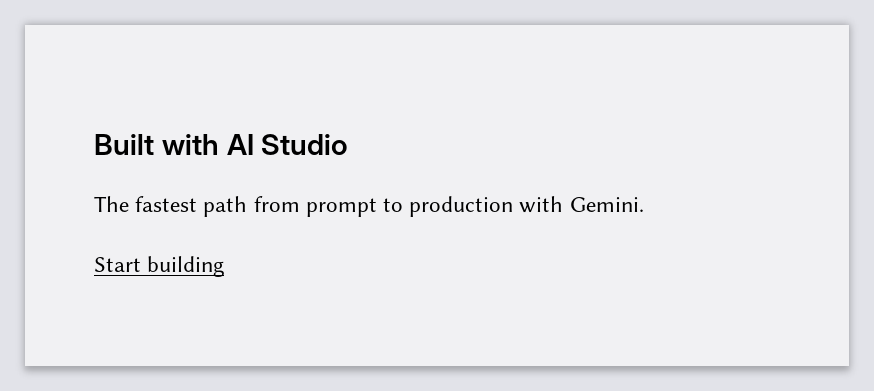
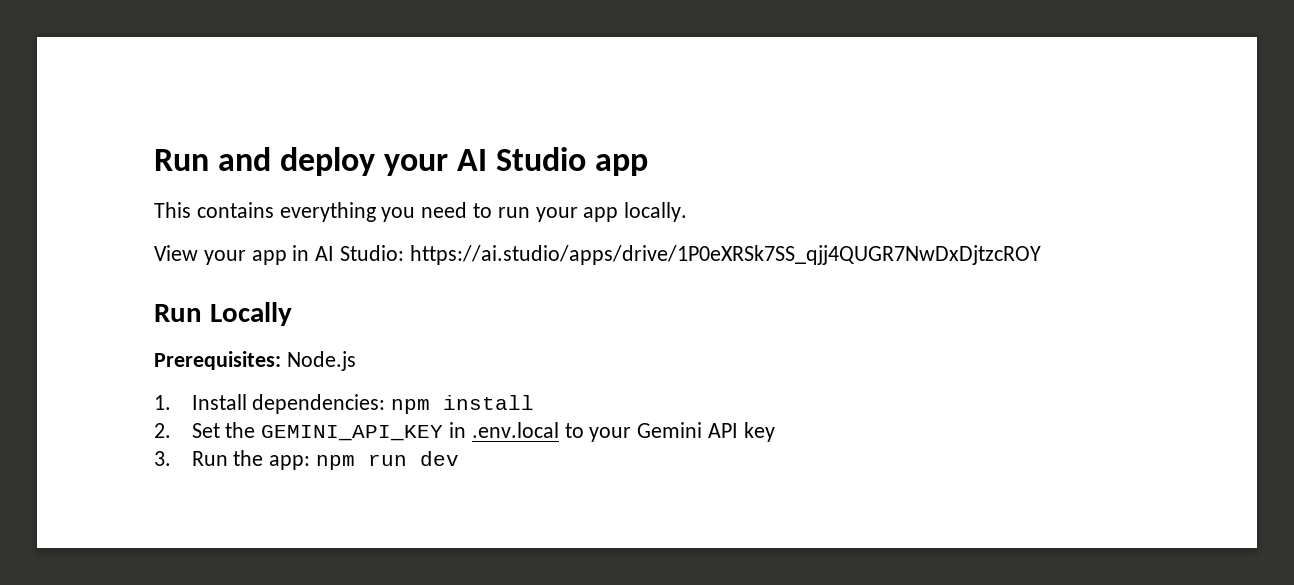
- Built with AI Studio
- The fastest path from prompt to production with Gemini.
- Start building
+ Run and deploy your AI Studio app
+ This contains everything you need to run your app locally.
+ View your app in AI Studio: https://ai.studio/apps/drive/1P0eXRSk7SS_qjj4QUGR7NwDxDjtzcROY
+ Run Locally
+ Prerequisites: Node.js
+ 1. Install dependencies: npm install
+ 2. Set the GEMINI_API_KEY in .env.local to your Gemini API key
+ 3. Run the app: npm run dev

